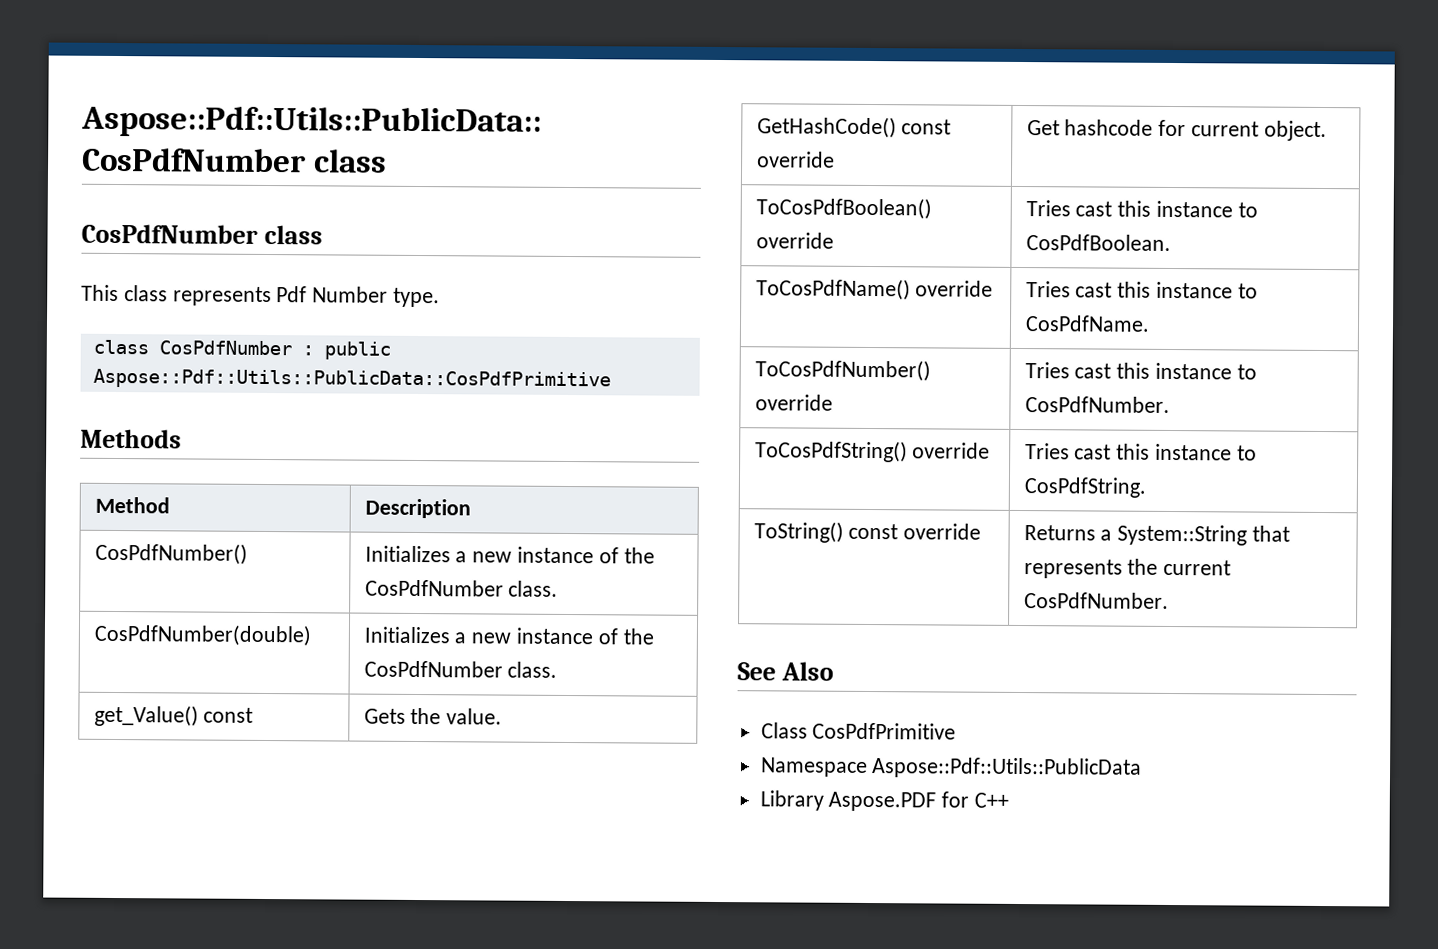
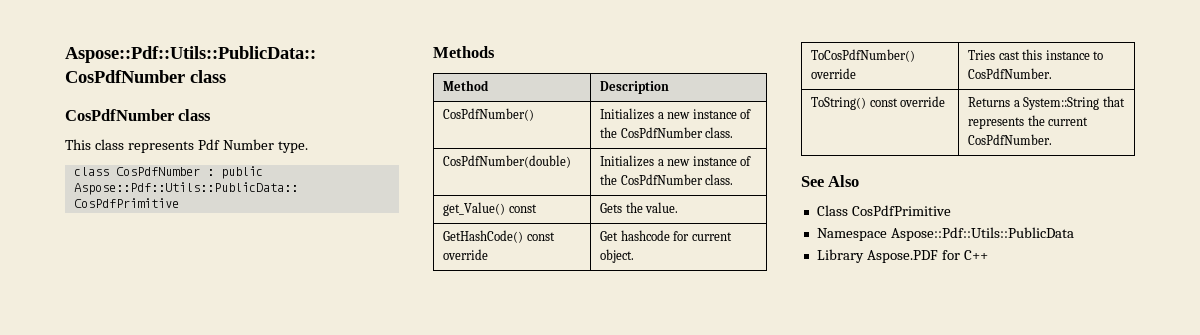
- ToCosPdfBoolean() override | Tries cast this instance to CosPdfBoolean.
- ToCosPdfName() override | Tries cast this instance to CosPdfName.
- ToCosPdfString() override | Tries cast this instance to CosPdfString.

